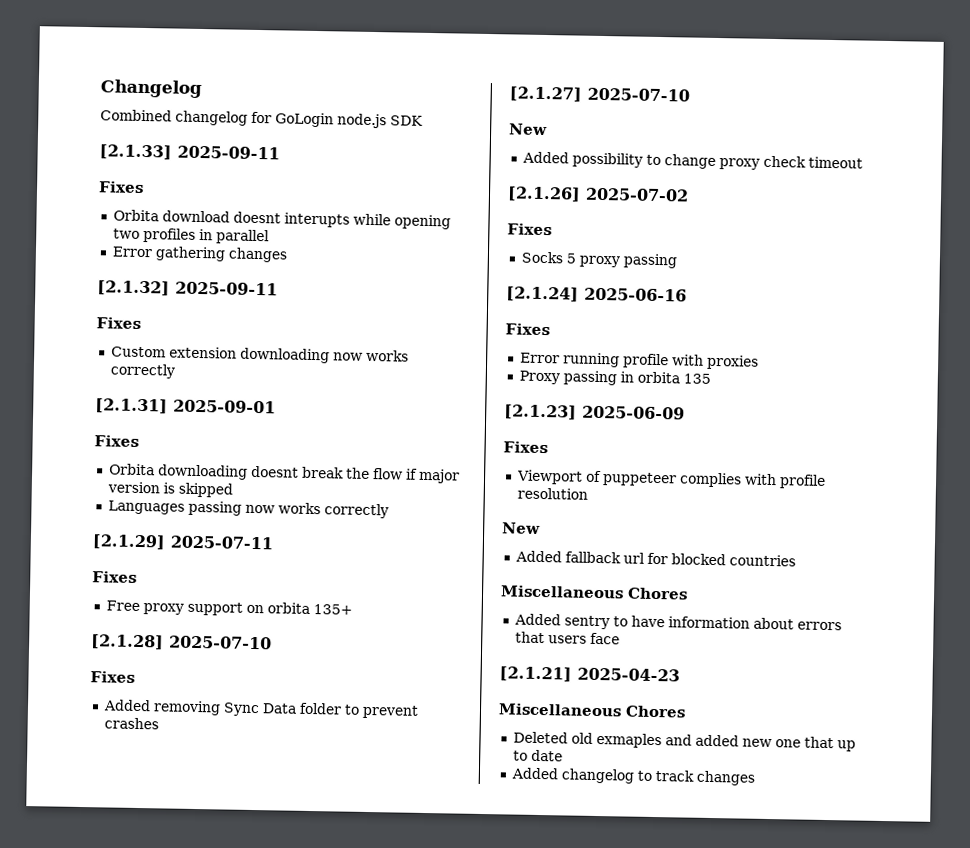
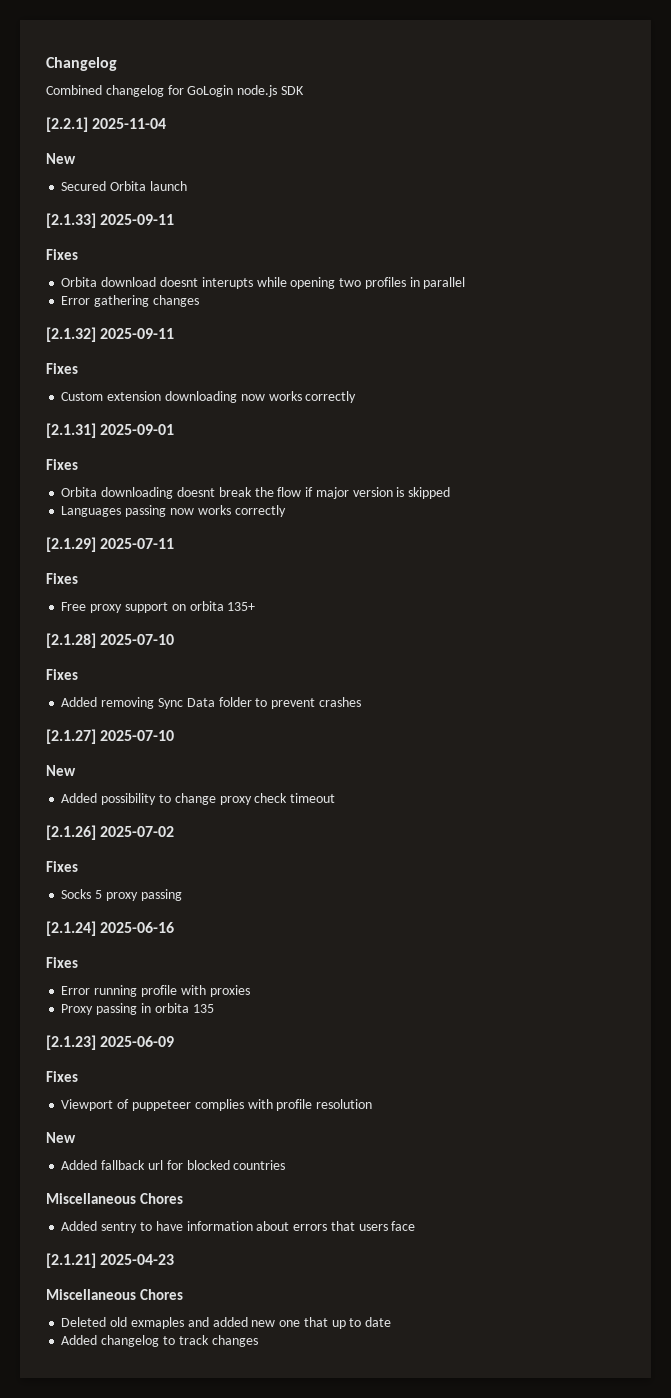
+ [2.2.1] 2025-11-04
+ New
+ Secured Orbita launch

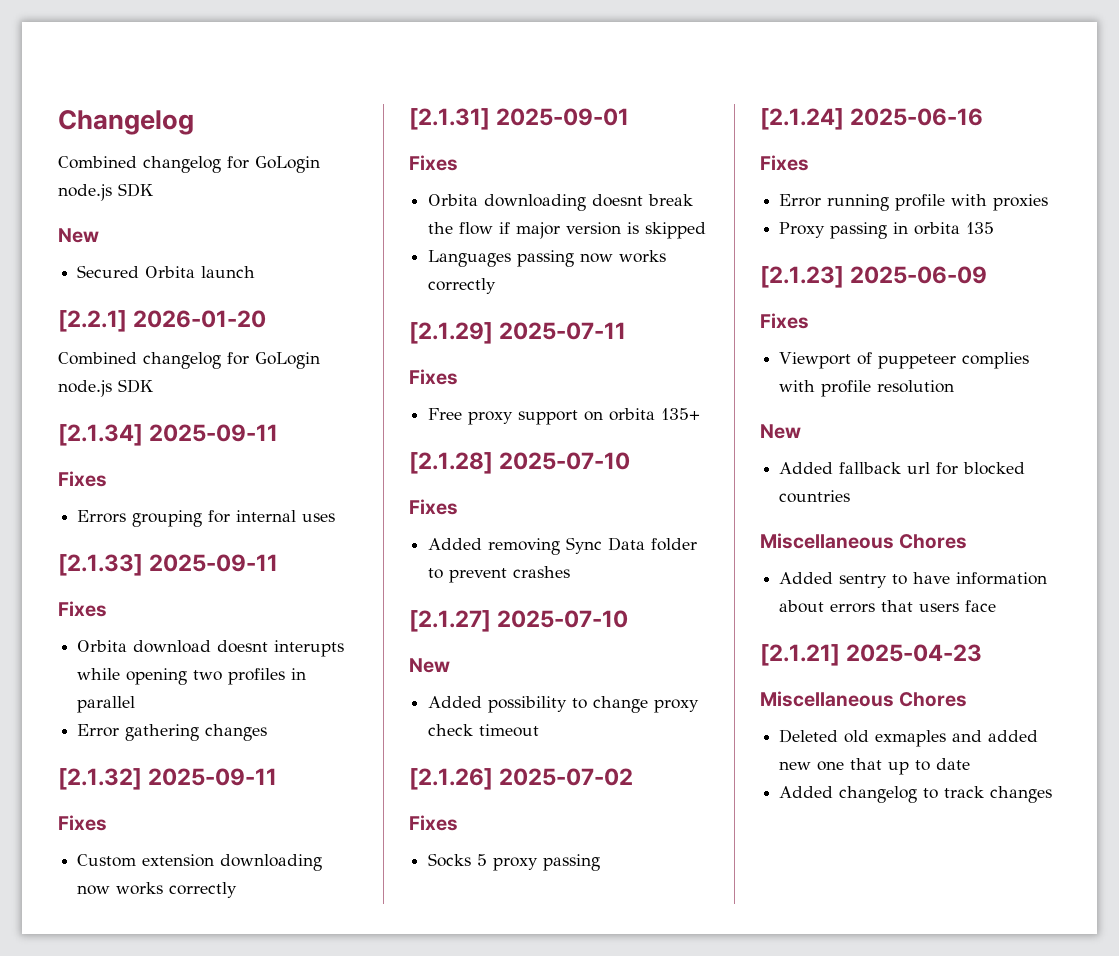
- [2.2.1] 2025-11-04
+ [2.2.1] 2026-01-20
+ Combined changelog for GoLogin node.js SDK
+ [2.1.34] 2025-09-11
+ Fixes
+ Errors grouping for internal uses

